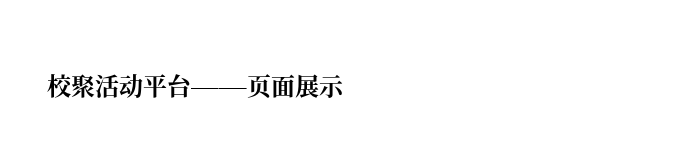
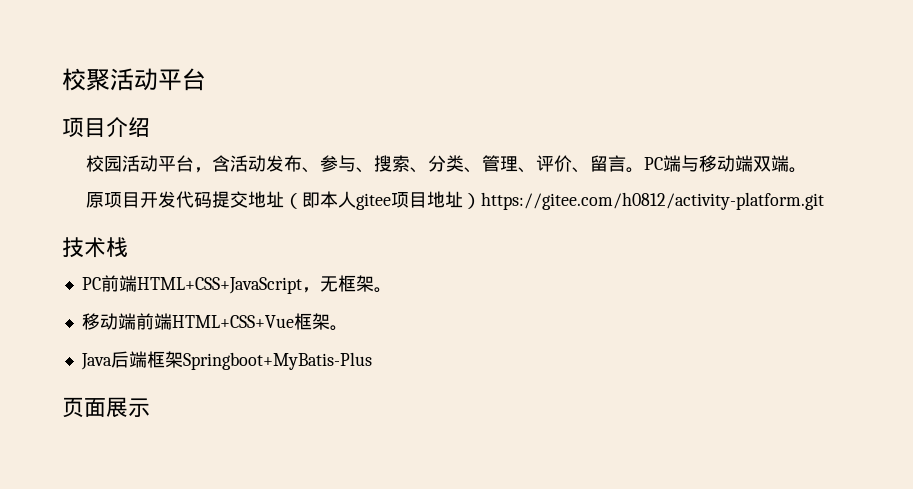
- 校聚活动平台——页面展示
+ 校聚活动平台
+ 项目介绍
+ 校园活动平台，含活动发布、参与、搜索、分类、管理、评价、留言。PC端与移动端双端。
+ 原项目开发代码提交地址（即本人gitee项目地址）https://gitee.com/h0812/activity-platform.git
+ 技术栈
+ PC前端HTML+CSS+JavaScript，无框架。
+ 移动端前端HTML+CSS+Vue框架。
+ Java后端框架Springboot+MyBatis-Plus
+ 页面展示

